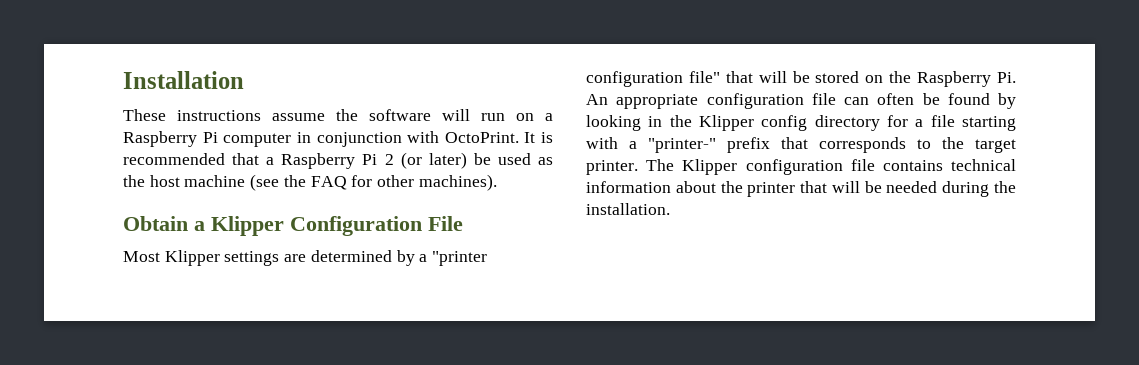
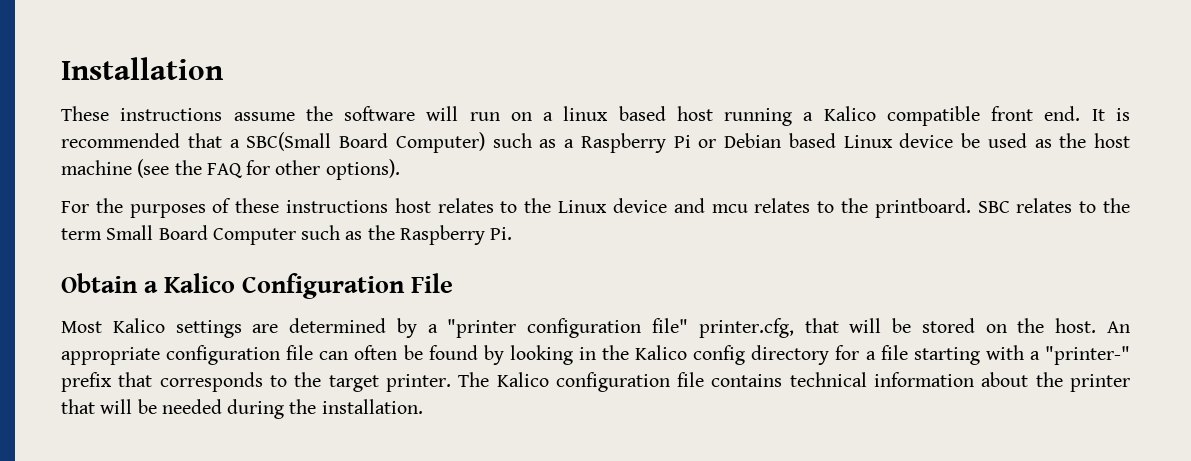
- These instructions assume the software will run on a Raspberry Pi computer in conjunction with OctoPrint.
+ These instructions assume the software will run on a linux based host running a Kalico compatible front end.
- It is recommended that a Raspberry Pi 2 (or later) be used as the host machine (see the FAQ for other machines).
+ It is recommended that a SBC(Small Board Computer) such as a Raspberry Pi or Debian based Linux device be used as the host machine (see the FAQ for other options).
+ For the purposes of these instructions host relates to the Linux device and mcu relates to the printboard. SBC relates to the term Small Board Computer such as the Raspberry Pi.
- Obtain a Klipper Configuration File
+ Obtain a Kalico Configuration File
- Most Klipper settings are determined by a "printer configuration file" that will be stored on the Raspberry Pi. An appropriate configuration file can often be found by looking in the Klipper config directory for a file starting with a "printer-" prefix that corresponds to the target printer.
+ Most Kalico settings are determined by a "printer configuration file" printer.cfg, that will be stored on the host. An appropriate configuration file can often be found by looking in the Kalico config directory for a file starting with a "printer-" prefix that corresponds to the target printer.
- The Klipper configuration file contains technical information about the printer that will be needed during the installation.
+ The Kalico configuration file contains technical information about the printer that will be needed during the installation.

